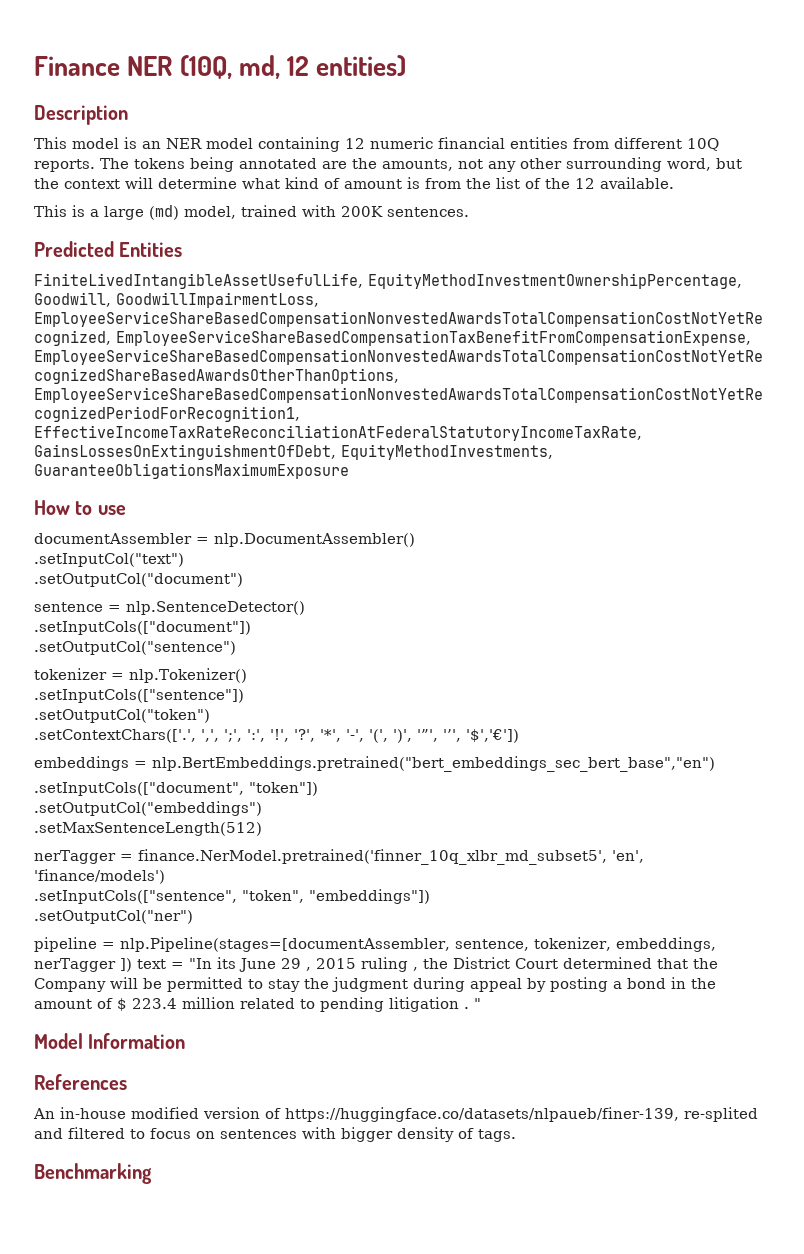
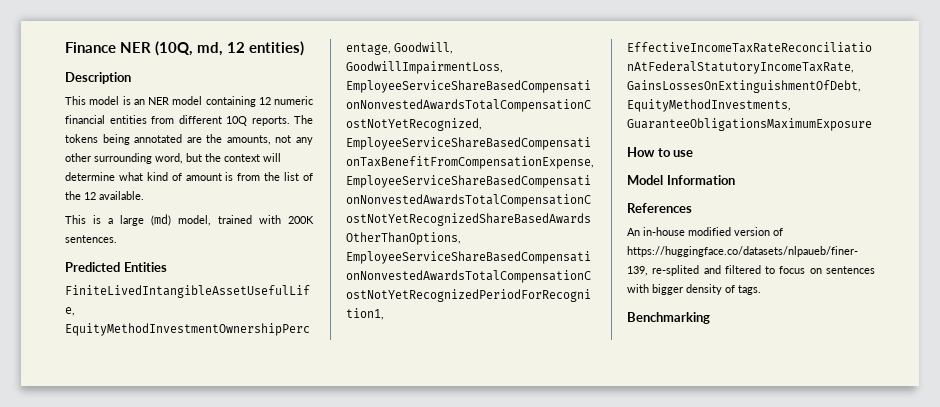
- documentAssembler = nlp.DocumentAssembler()
- .setInputCol("text")
- .setOutputCol("document")
- sentence = nlp.SentenceDetector()
- .setInputCols(["document"])
- .setOutputCol("sentence")
- tokenizer = nlp.Tokenizer()
- .setInputCols(["sentence"])
- .setOutputCol("token")
- .setContextChars(['.', ',', ';', ':', '!', '?', '*', '-', '(', ')', '”', '’', '$','€'])
- embeddings = nlp.BertEmbeddings.pretrained("bert_embeddings_sec_bert_base","en")
- .setInputCols(["document", "token"])
- .setOutputCol("embeddings")
- .setMaxSentenceLength(512)
- nerTagger = finance.NerModel.pretrained('finner_10q_xlbr_md_subset5', 'en', 'finance/models')
- .setInputCols(["sentence", "token", "embeddings"])
- .setOutputCol("ner")
- pipeline = nlp.Pipeline(stages=[documentAssembler, sentence, tokenizer, embeddings, nerTagger ]) text = "In its June 29 , 2015 ruling , the District Court determined that the Company will be permitted to stay the judgment during appeal by posting a bond in the amount of $ 223.4 million related to pending litigation . "

